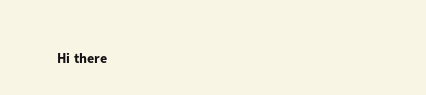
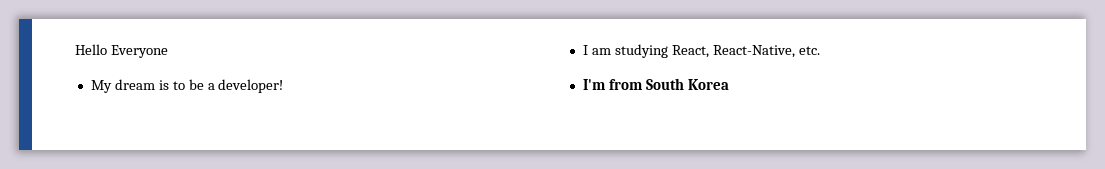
- Hi there
+ Hello Everyone
+ My dream is to be a developer!
+ I am studying React, React-Native, etc.
+ I'm from South Korea

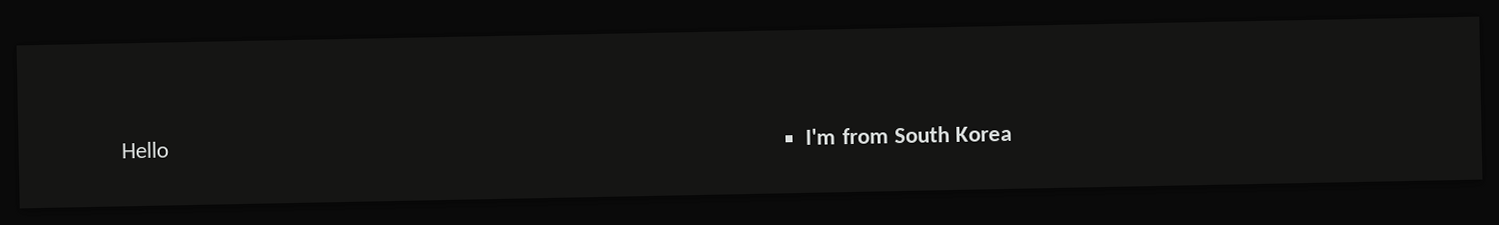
- Hello Everyone
- My dream is to be a developer!
- I am studying React, React-Native, etc.
+ Hello

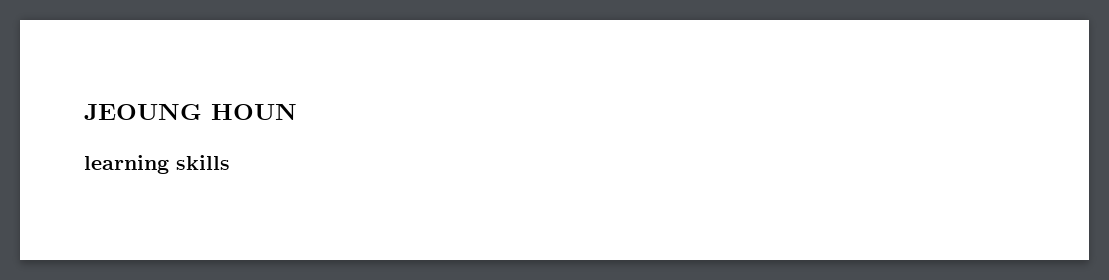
- Hello
- I'm from South Korea
+ JEOUNG HOUN
+ learning skills

